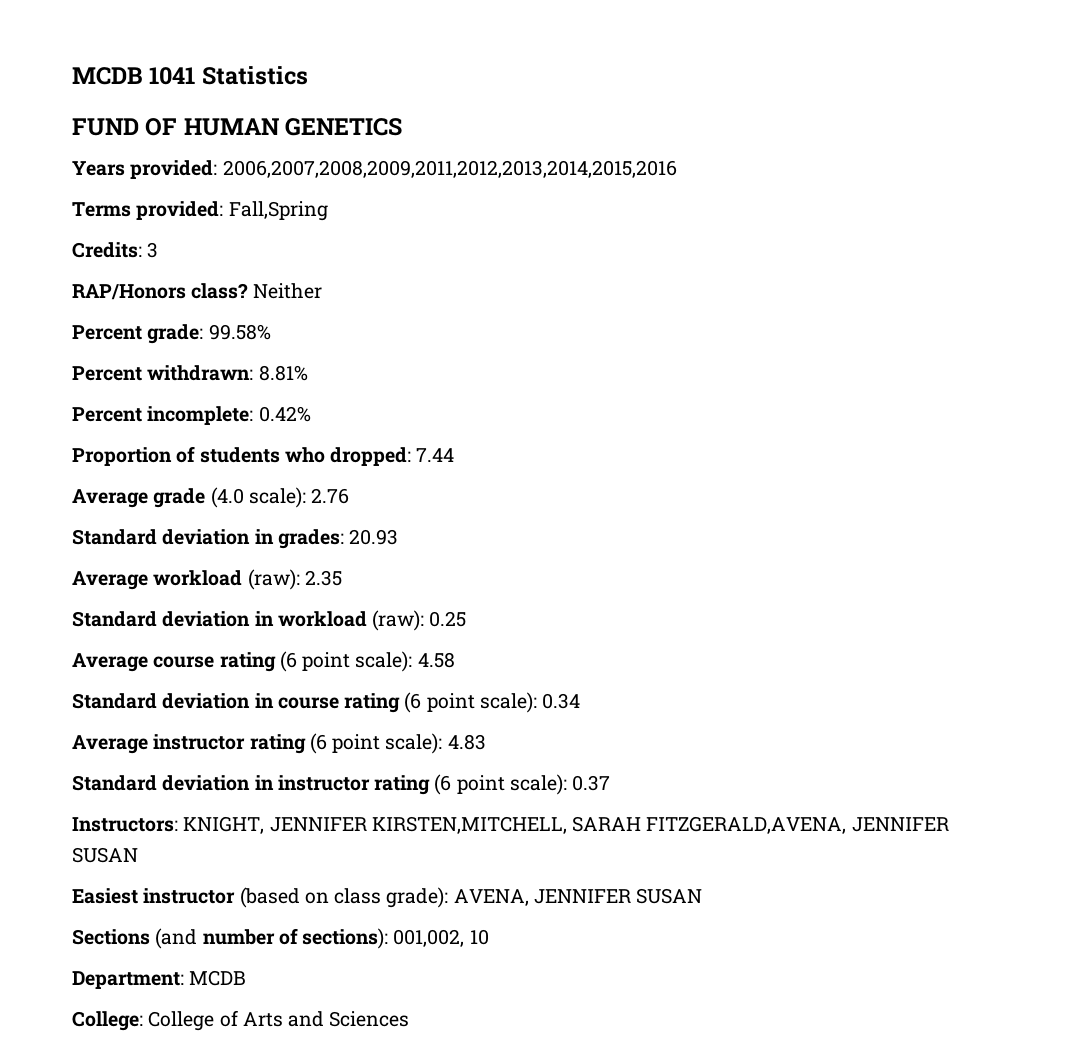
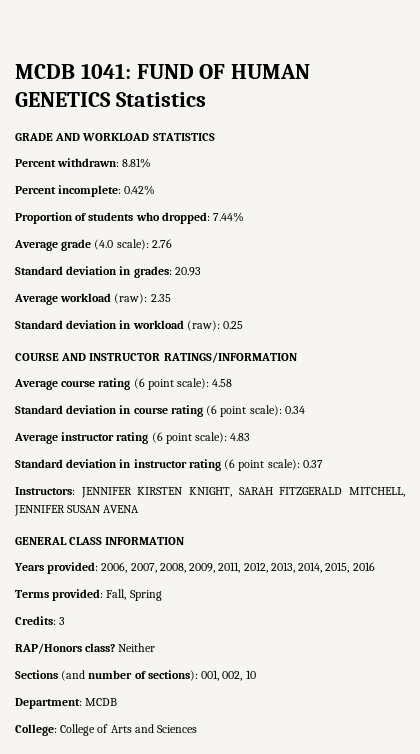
- MCDB 1041 Statistics
- FUND OF HUMAN GENETICS
- Years provided: 2006,2007,2008,2009,2011,2012,2013,2014,2015,2016
- Terms provided: Fall,Spring
- Credits: 3
- RAP/Honors class? Neither
- Percent grade: 99.58%
+ MCDB 1041: FUND OF HUMAN GENETICS Statistics
+ GRADE AND WORKLOAD STATISTICS
- Proportion of students who dropped: 7.44
+ Proportion of students who dropped: 7.44%
+ COURSE AND INSTRUCTOR RATINGS/INFORMATION
- Instructors: KNIGHT, JENNIFER KIRSTEN,MITCHELL, SARAH FITZGERALD,AVENA, JENNIFER SUSAN
- Easiest instructor (based on class grade): AVENA, JENNIFER SUSAN
+ Instructors: JENNIFER KIRSTEN KNIGHT, SARAH FITZGERALD MITCHELL, JENNIFER SUSAN AVENA
+ GENERAL CLASS INFORMATION
+ Years provided: 2006, 2007, 2008, 2009, 2011, 2012, 2013, 2014, 2015, 2016
+ Terms provided: Fall, Spring
+ Credits: 3
+ RAP/Honors class? Neither
- Sections (and number of sections): 001,002, 10
+ Sections (and number of sections): 001, 002, 10

